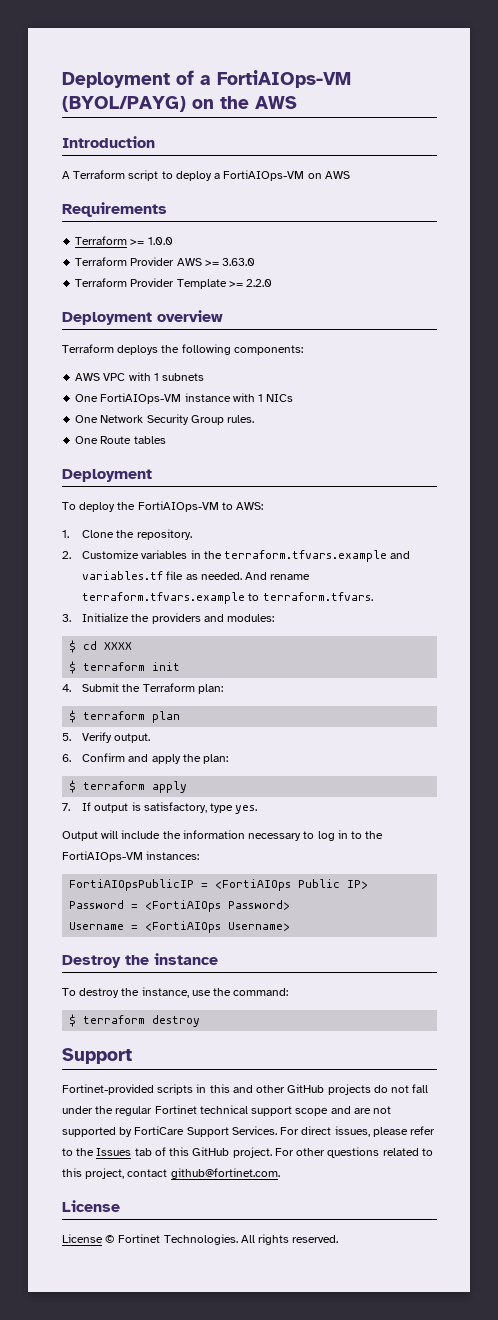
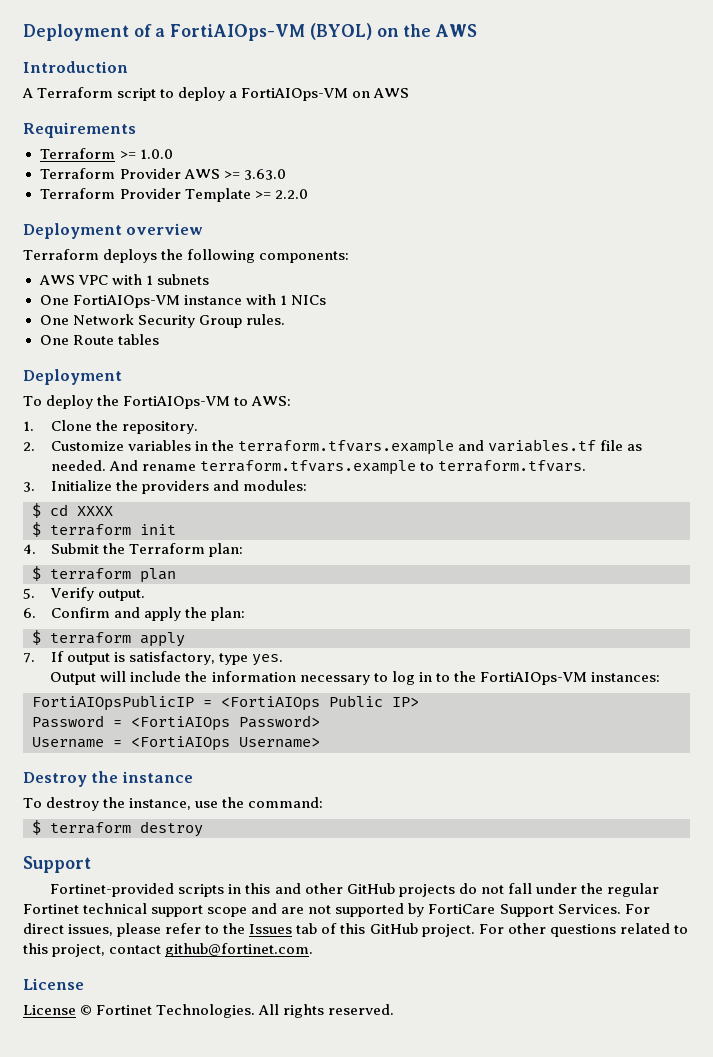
- Deployment of a FortiAIOps-VM (BYOL/PAYG) on the AWS
+ Deployment of a FortiAIOps-VM (BYOL) on the AWS

